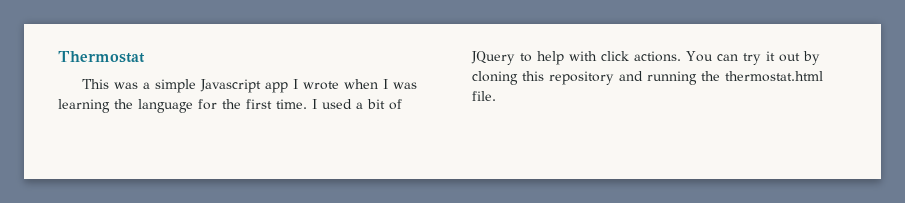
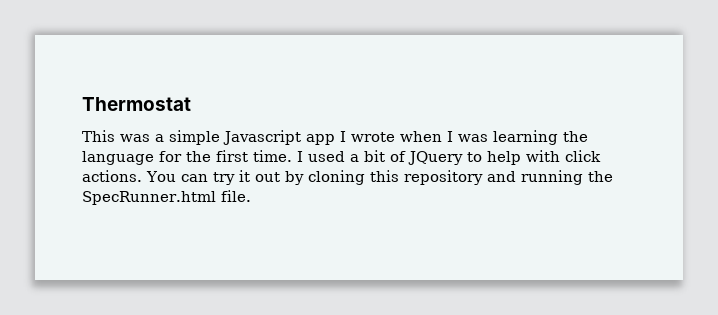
- You can try it out by cloning this repository and running the thermostat.html file.
+ You can try it out by cloning this repository and running the SpecRunner.html file.

